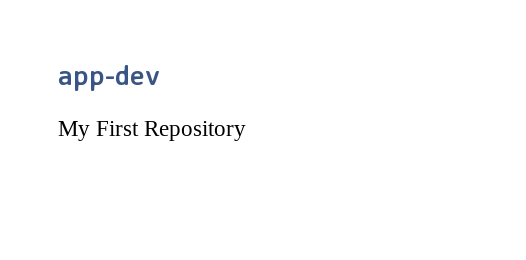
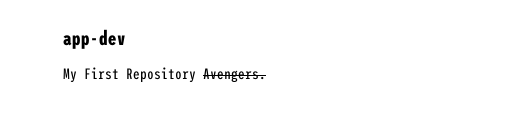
- My First Repository
+ My First Repository Avengers.

